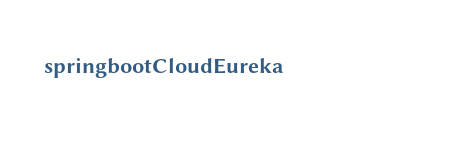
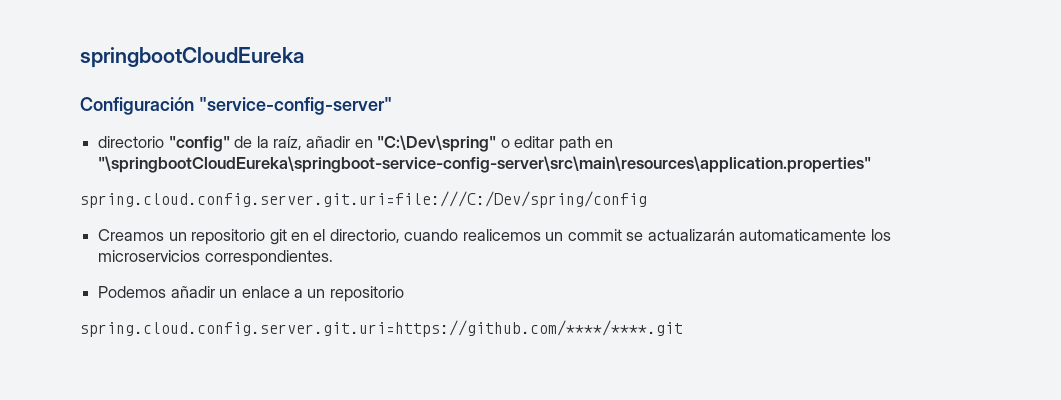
+ Configuración "service-config-server"
+ directorio "config" de la raíz, añadir en "C:\Dev\spring" o editar path en "\springbootCloudEureka\springboot-service-config-server\src\main\resources\application.properties"
+ spring.cloud.config.server.git.uri=file:///C:/Dev/spring/config
+ Creamos un repositorio git en el directorio, cuando realicemos un commit se actualizarán automaticamente los microservicios correspondientes.
+ Podemos añadir un enlace a un repositorio
+ spring.cloud.config.server.git.uri=https://github.com/****/****.git

